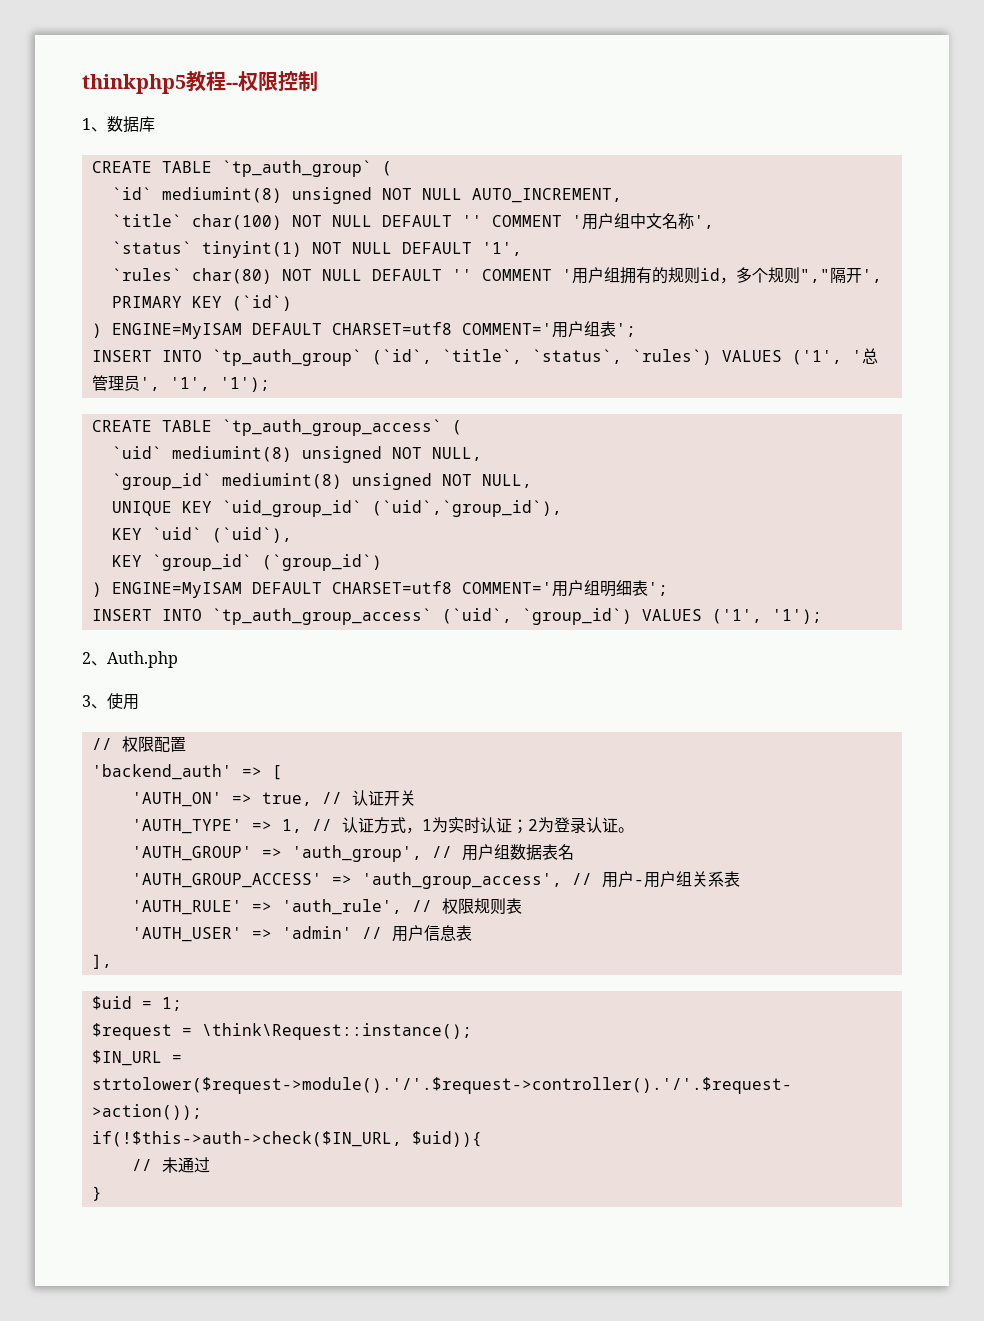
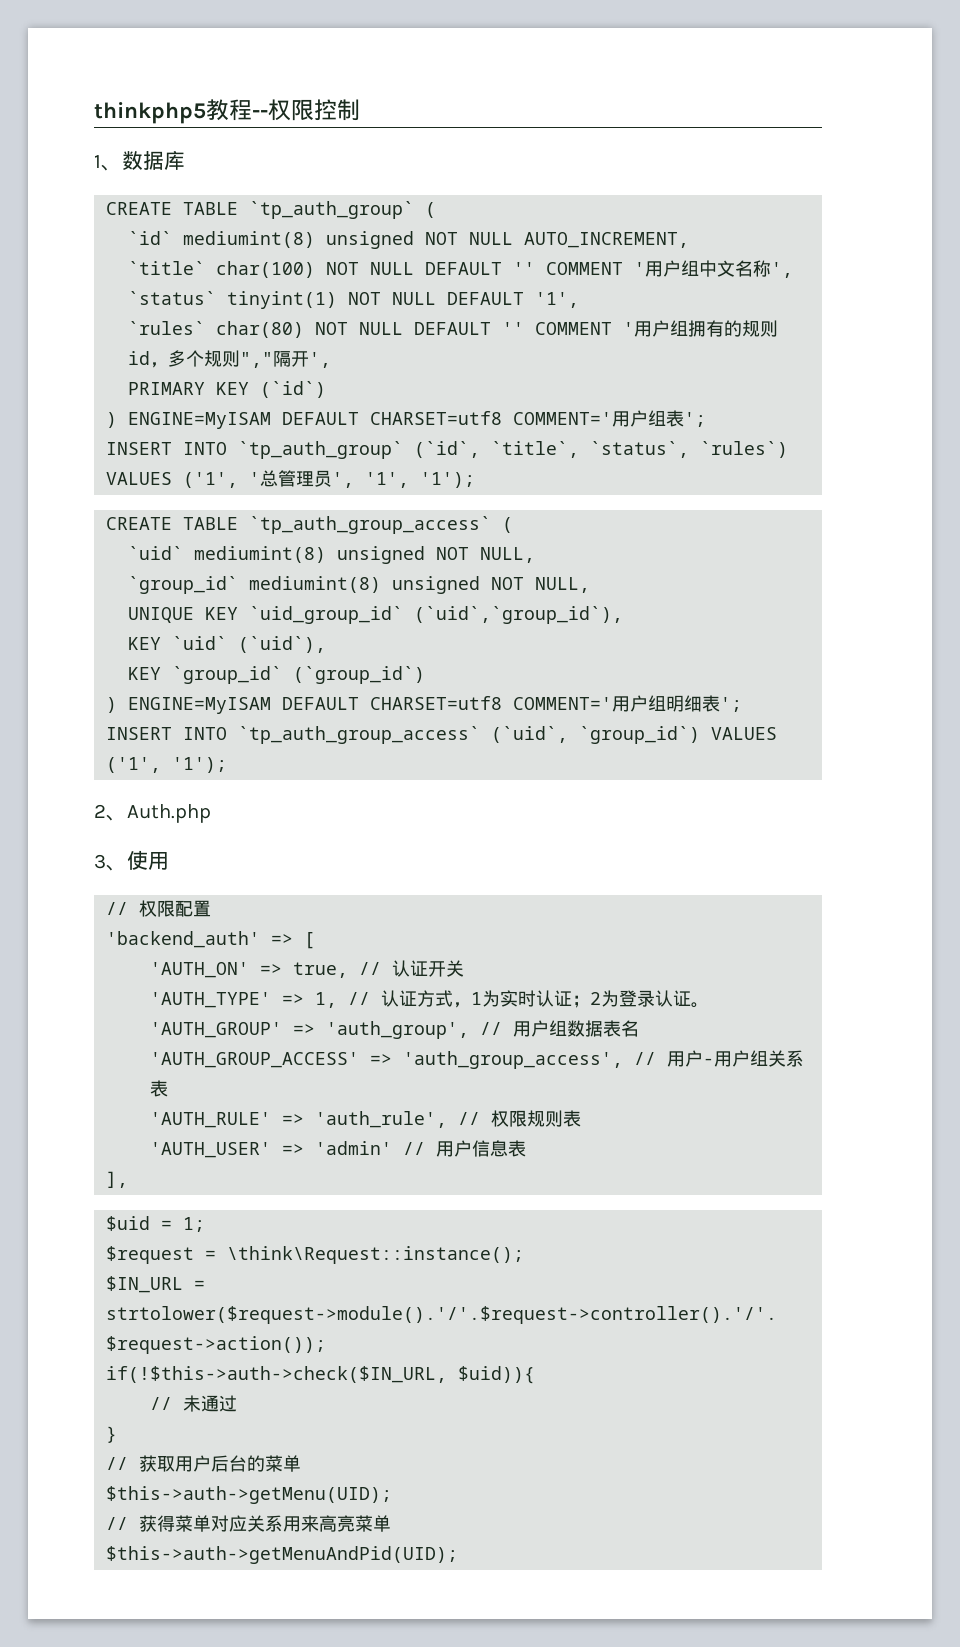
+ // 获取用户后台的菜单
+ $this->auth->getMenu(UID);
+ // 获得菜单对应关系用来高亮菜单
+ $this->auth->getMenuAndPid(UID);

